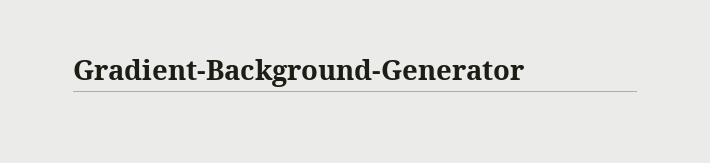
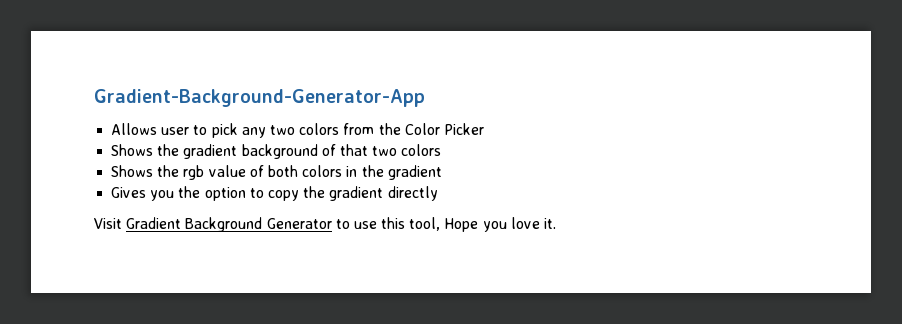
- Gradient-Background-Generator
+ Gradient-Background-Generator-App
+ Allows user to pick any two colors from the Color Picker
+ Shows the gradient background of that two colors
+ Shows the rgb value of both colors in the gradient
+ Gives you the option to copy the gradient directly
+ Visit Gradient Background Generator to use this tool, Hope you love it.

